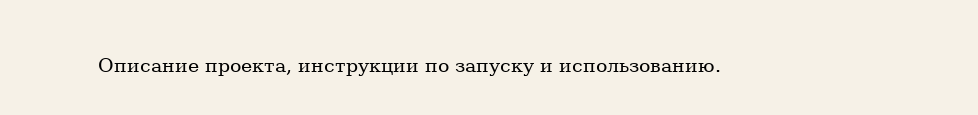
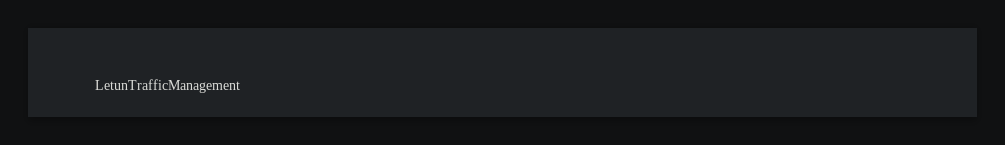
- Описание проекта, инструкции по запуску и использованию.
+ LetunTrafficManagement

